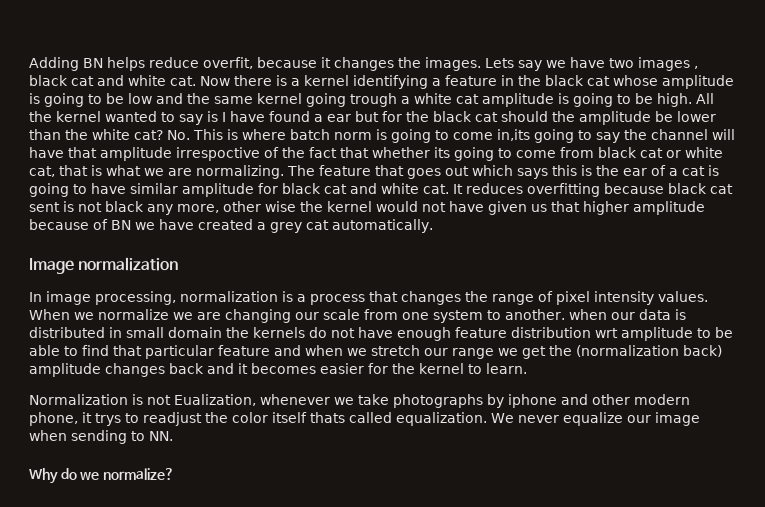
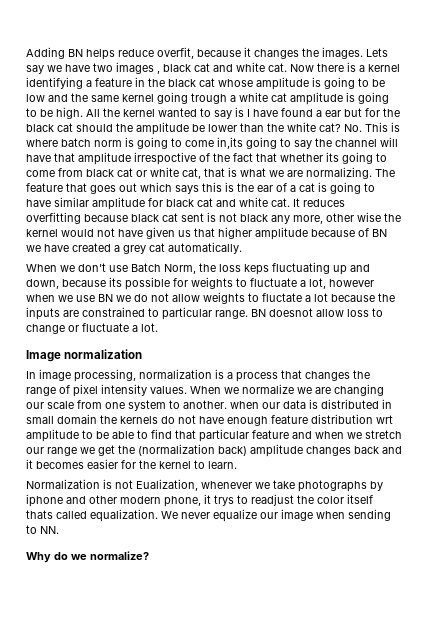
+ When we don't use Batch Norm, the loss keps fluctuating up and down, because its possible for weights to fluctuate a lot, however when we use BN we do not allow weights to fluctate a lot because the inputs are constrained to particular range. BN doesnot allow loss to change or fluctuate a lot.

